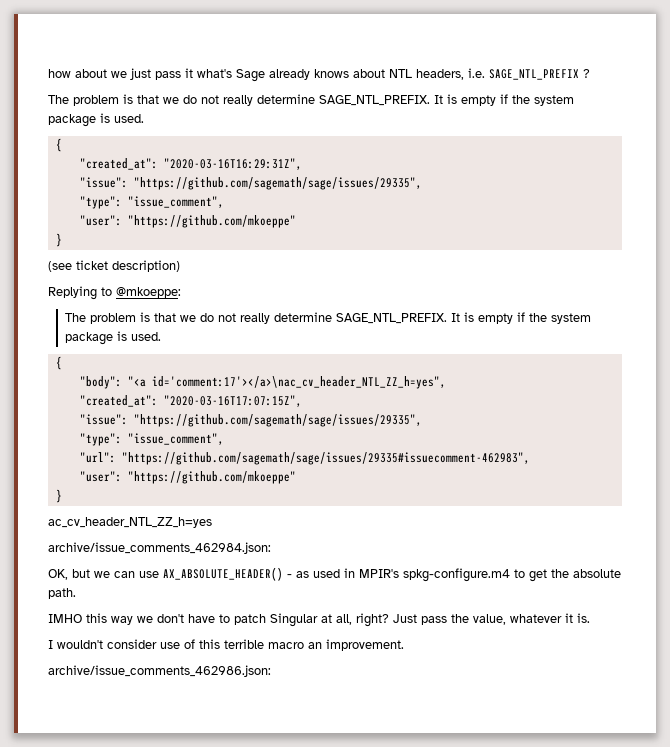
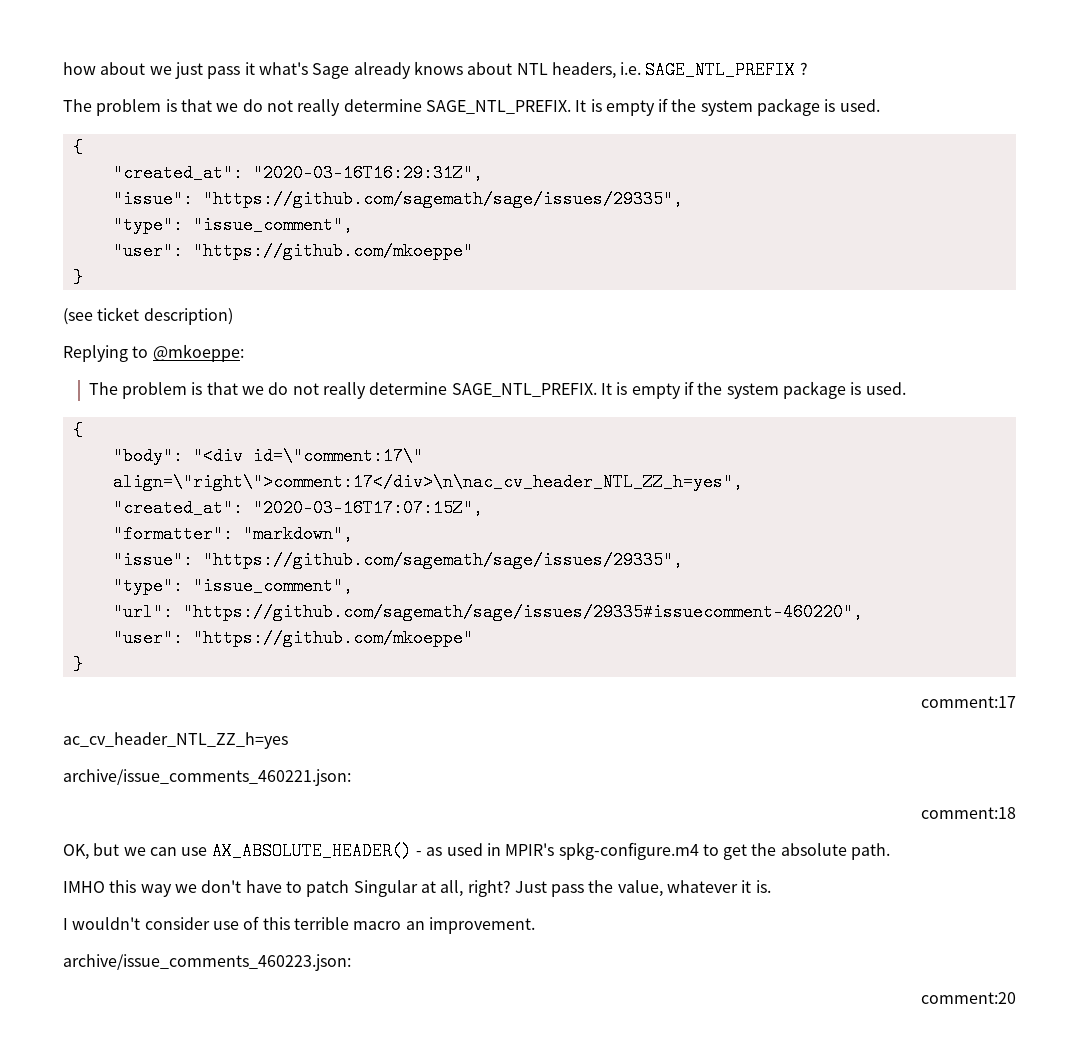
- "body": "<a id='comment:17'></a>\nac_cv_header_NTL_ZZ_h=yes",
+ "body": "<div id=\"comment:17\" align=\"right\">comment:17</div>\n\nac_cv_header_NTL_ZZ_h=yes",
+ "formatter": "markdown",
- "url": "https://github.com/sagemath/sage/issues/29335#issuecomment-462983",
+ "url": "https://github.com/sagemath/sage/issues/29335#issuecomment-460220",
  "user": "https://github.com/mkoeppe"
  }
+ comment:17
- archive/issue_comments_462984.json:
+ archive/issue_comments_460221.json:
+ comment:18
- archive/issue_comments_462986.json:
+ archive/issue_comments_460223.json:
+ comment:20

